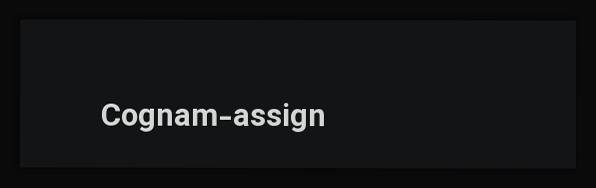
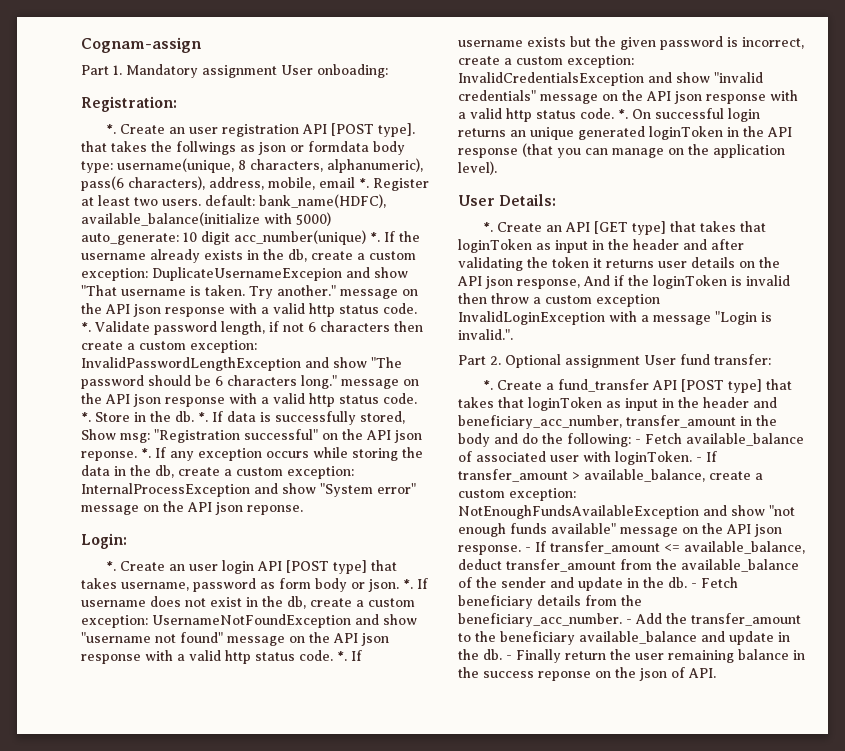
+ Part 1. Mandatory assignment User onboading:
+ Registration:
+ *. Create an user registration API [POST type]. that takes the follwings as json or formdata body type: username(unique, 8 characters, alphanumeric), pass(6 characters), address, mobile, email *. Register at least two users. default: bank_name(HDFC), available_balance(initialize with 5000) auto_generate: 10 digit acc_number(unique) *. If the username already exists in the db, create a custom exception: DuplicateUsernameExcepion and show "That username is taken. Try another." message on the API json response with a valid http status code. *. Validate password length, if not 6 characters then create a custom exception: InvalidPasswordLengthException and show "The password should be 6 characters long." message on the API json response with a valid http status code. *. Store in the db. *. If data is successfully stored, Show msg: "Registration successful" on the API json reponse. *. If any exception occurs while storing the data in the db, create a custom exception: InternalProcessException and show "System error" message on the API json reponse.
+ Login:
+ *. Create an user login API [POST type] that takes username, password as form body or json. *. If username does not exist in the db, create a custom exception: UsernameNotFoundException and show "username not found" message on the API json response with a valid http status code. *. If username exists but the given password is incorrect, create a custom exception: InvalidCredentialsException and show "invalid credentials" message on the API json response with a valid http status code. *. On successful login returns an unique generated loginToken in the API response (that you can manage on the application level).
+ User Details:
+ *. Create an API [GET type] that takes that loginToken as input in the header and after validating the token it returns user details on the API json response, And if the loginToken is invalid then throw a custom exception InvalidLoginException with a message "Login is invalid.".
+ Part 2. Optional assignment User fund transfer:
+ *. Create a fund_transfer API [POST type] that takes that loginToken as input in the header and beneficiary_acc_number, transfer_amount in the body and do the following: - Fetch available_balance of associated user with loginToken. - If transfer_amount > available_balance, create a custom exception: NotEnoughFundsAvailableException and show "not enough funds available" message on the API json response. - If transfer_amount <= available_balance, deduct transfer_amount from the available_balance of the sender and update in the db. - Fetch beneficiary details from the beneficiary_acc_number. - Add the transfer_amount to the beneficiary available_balance and update in the db. - Finally return the user remaining balance in the success reponse on the json of API.

